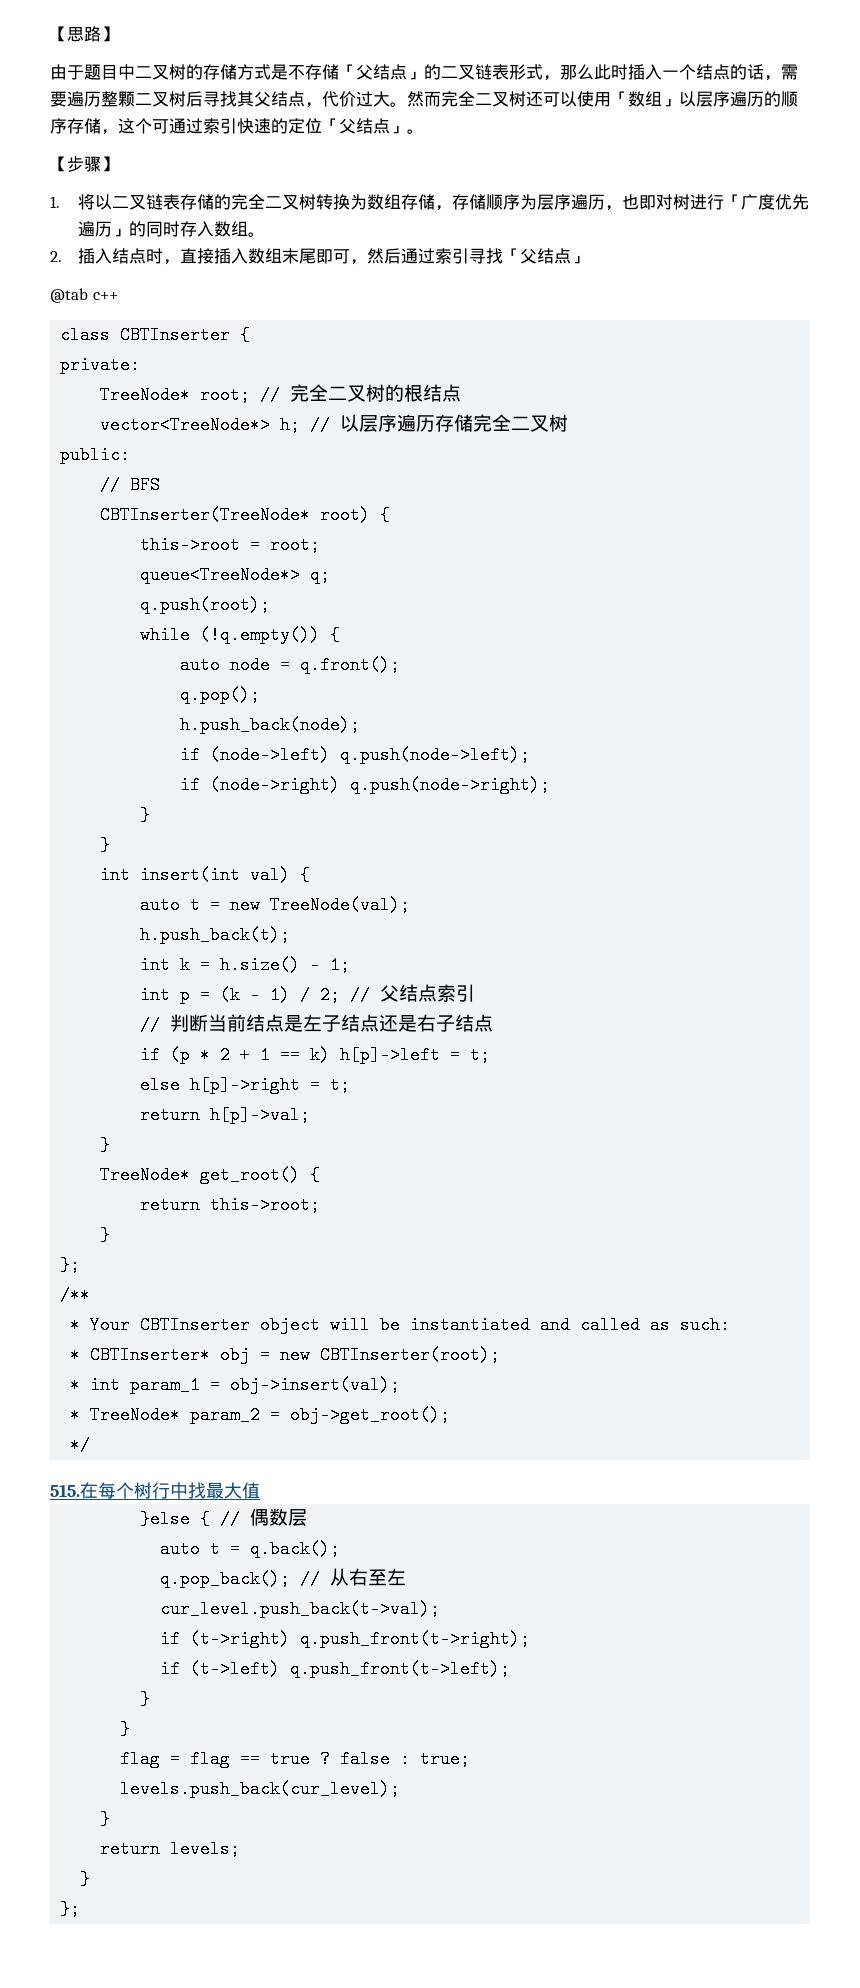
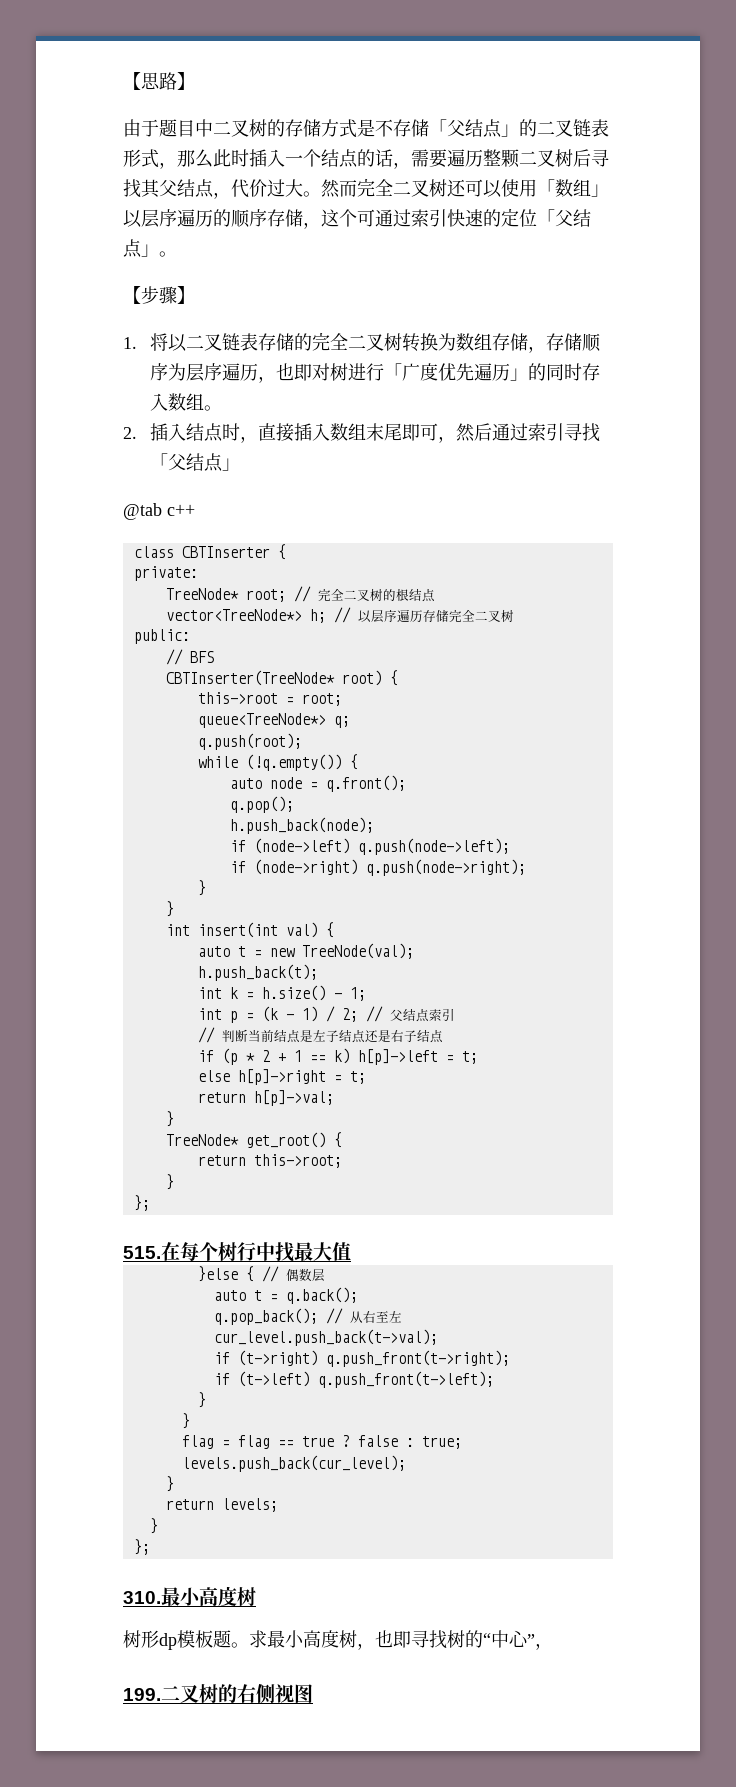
- /**
- * Your CBTInserter object will be instantiated and called as such:
- * CBTInserter* obj = new CBTInserter(root);
- * int param_1 = obj->insert(val);
- * TreeNode* param_2 = obj->get_root();
- */
+ 310.最小高度树
+ 树形dp模板题。求最小高度树，也即寻找树的“中心”，
+ 199.二叉树的右侧视图

